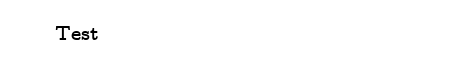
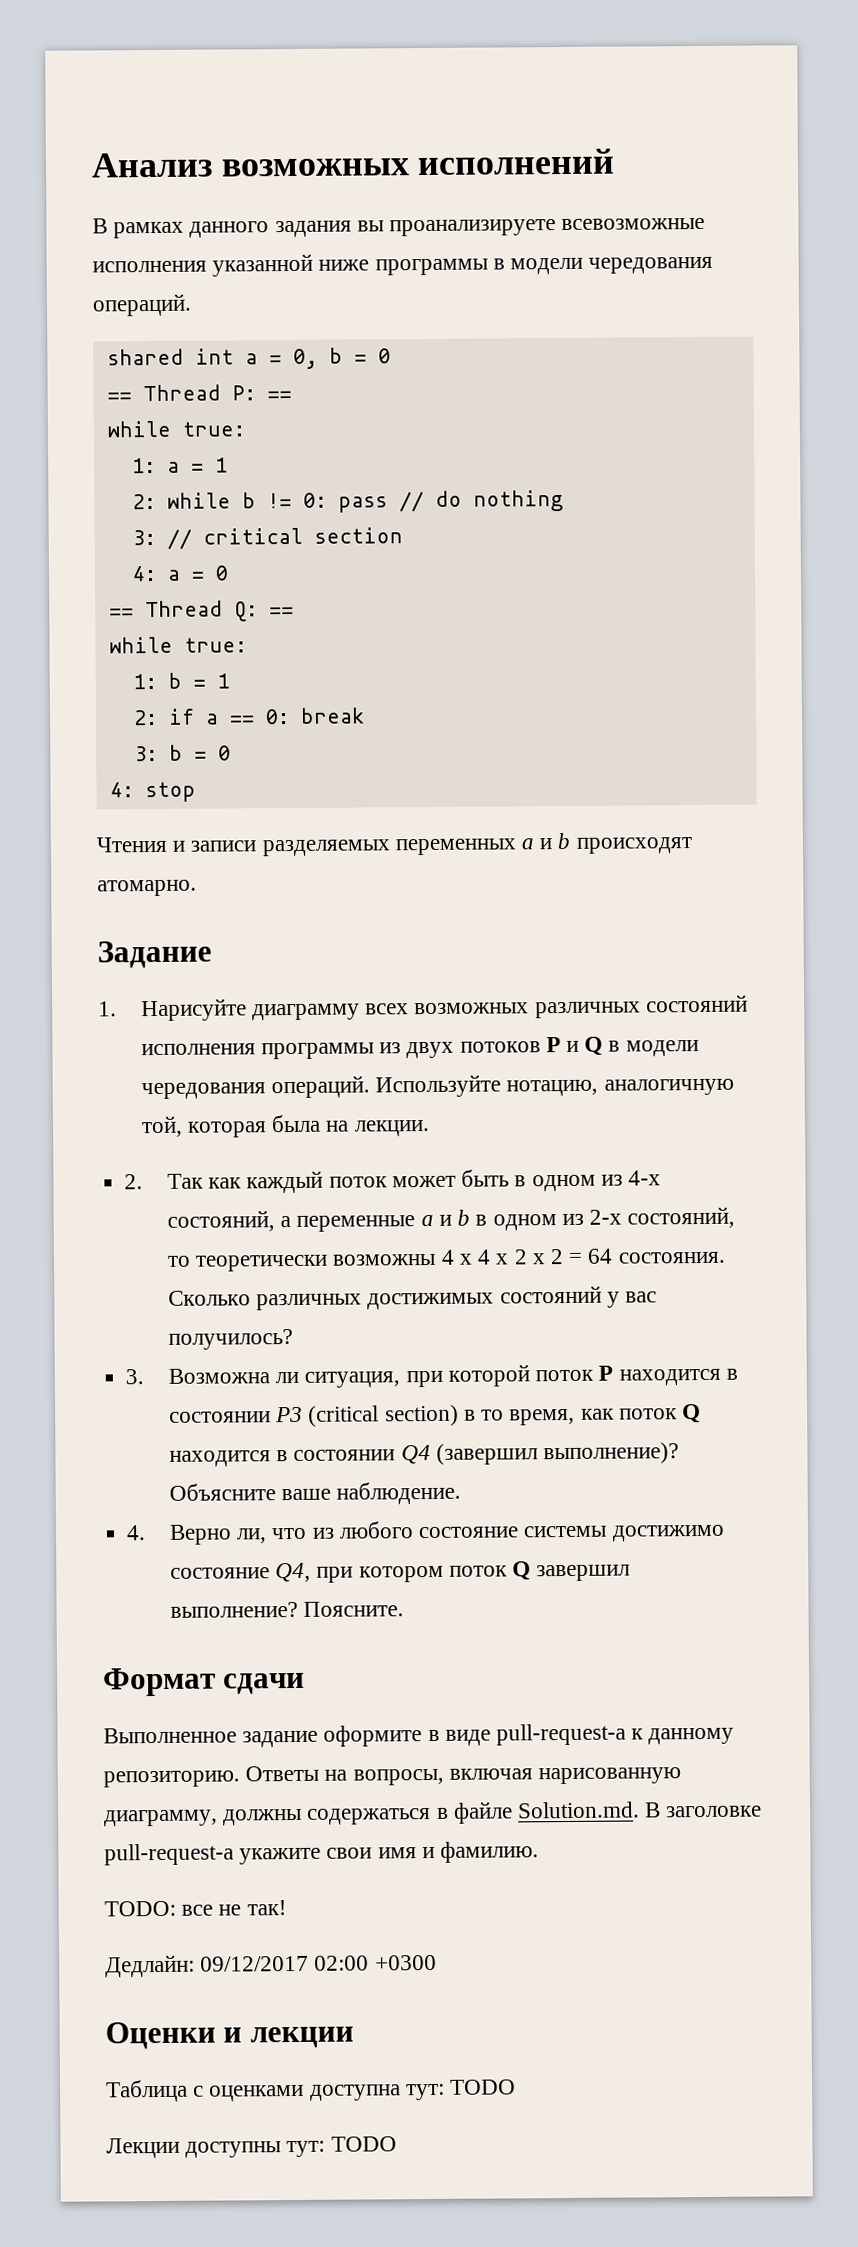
- Test
+ Анализ возможных исполнений
+ В рамках данного задания вы проанализируете всевозможные исполнения указанной ниже программы в модели чередования операций.
+ shared int a = 0, b = 0
+ == Thread P: ==
+ while true:
+ 1: a = 1
+ 2: while b != 0: pass // do nothing
+ 3: // critical section
+ 4: a = 0
+ == Thread Q: ==
+ while true:
+ 1: b = 1
+ 2: if a == 0: break
+ 3: b = 0
+ 4: stop
+ Чтения и записи разделяемых переменных a и b происходят атомарно.
+ Задание
+ 1. Нарисуйте диаграмму всех возможных различных состояний исполнения программы из двух потоков P и Q в модели чередования операций. Используйте нотацию, аналогичную той, которая была на лекции.
+ 2. Так как каждый поток может быть в одном из 4-х состояний, а переменные a и b в одном из 2-х состояний, то теоретически возможны 4 x 4 x 2 x 2 = 64 состояния. Сколько различных достижимых состояний у вас получилось?
+ 3. Возможна ли ситуация, при которой поток P находится в состоянии P3 (critical section) в то время, как поток Q находится в состоянии Q4 (завершил выполнение)? Объясните ваше наблюдение.
+ 4. Верно ли, что из любого состояние системы достижимо состояние Q4, при котором поток Q завершил выполнение? Поясните.
+ Формат сдачи
+ Выполненное задание оформите в виде pull-request-а к данному репозиторию. Ответы на вопросы, включая нарисованную диаграмму, должны содержаться в файле Solution.md. В заголовке pull-request-а укажите свои имя и фамилию.
+ TODO: все не так!
+ Дедлайн: 09/12/2017 02:00 +0300
+ Оценки и лекции
+ Таблица с оценками доступна тут: TODO
+ Лекции доступны тут: TODO

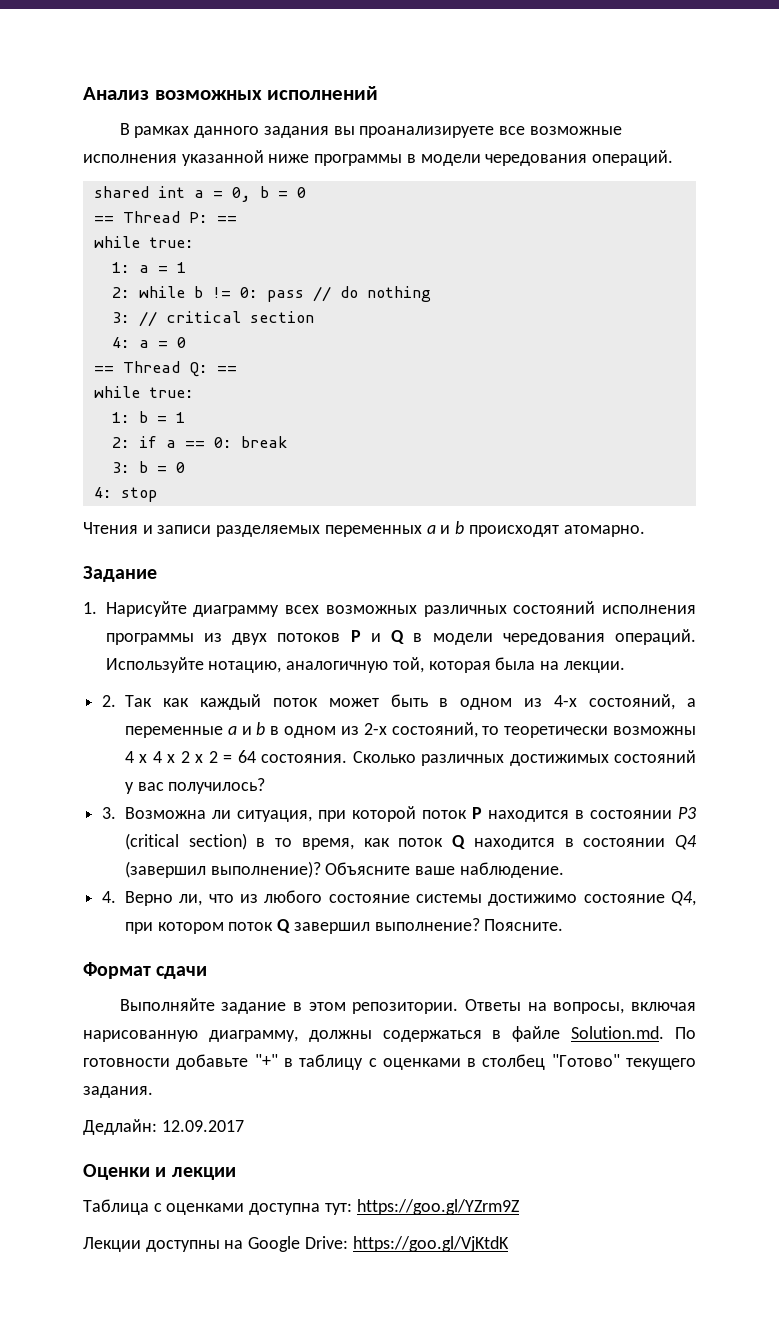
- В рамках данного задания вы проанализируете всевозможные исполнения указанной ниже программы в модели чередования операций.
+ В рамках данного задания вы проанализируете все возможные исполнения указанной ниже программы в модели чередования операций.
- Выполненное задание оформите в виде pull-request-а к данному репозиторию.
+ Выполняйте задание в этом репозитории.
- Ответы на вопросы, включая нарисованную диаграмму, должны содержаться в файле Solution.md. В заголовке pull-request-а укажите свои имя и фамилию.
- TODO: все не так!
- Дедлайн: 09/12/2017 02:00 +0300
+ Ответы на вопросы, включая нарисованную диаграмму, должны содержаться в файле Solution.md. По готовности добавьте "+" в таблицу с оценками в столбец "Готово" текущего задания.
+ Дедлайн: 12.09.2017
- Таблица с оценками доступна тут: TODO
+ Таблица с оценками доступна тут: https://goo.gl/YZrm9Z
- Лекции доступны тут: TODO
+ Лекции доступны на Google Drive: https://goo.gl/VjKtdK

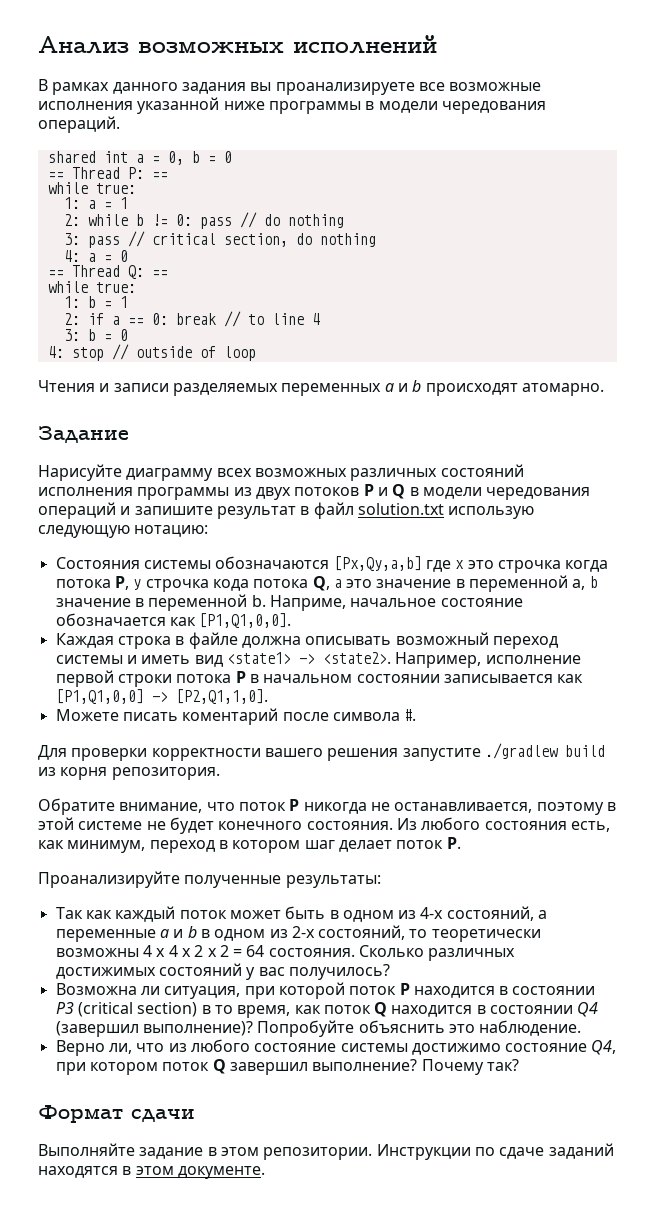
- 3: // critical section
+ 3: pass // critical section, do nothing
- 2: if a == 0: break
+ 2: if a == 0: break // to line 4
- 4: stop
+ 4: stop // outside of loop
- 1. Нарисуйте диаграмму всех возможных различных состояний исполнения программы из двух потоков P и Q в модели чередования операций. Используйте нотацию, аналогичную той, которая была на лекции.
- 2. Так как каждый поток может быть в одном из 4-х состояний, а переменные a и b в одном из 2-х состояний, то теоретически возможны 4 x 4 x 2 x 2 = 64 состояния.
+ Нарисуйте диаграмму всех возможных различных состояний исполнения программы из двух потоков P и Q в модели чередования операций и запишите результат в файл solution.txt использую следующую нотацию:
+ Состояния системы обозначаются [Px,Qy,a,b] где x это строчка когда потока P, y строчка кода потока Q, a это значение в переменной a, b значение в переменной b. Наприме, начальное состояние обозначается как [P1,Q1,0,0].
+ Каждая строка в файле должна описывать возможный переход системы и иметь вид <state1> -> <state2>. Например, исполнение первой строки потока P в начальном состоянии записывается как [P1,Q1,0,0] -> [P2,Q1,1,0].
+ Можете писать коментарий после символа #.
+ Для проверки корректности вашего решения запустите ./gradlew build из корня репозитория.
+ Обратите внимание, что поток P никогда не останавливается, поэтому в этой системе не будет конечного состояния. Из любого состояния есть, как минимум, переход в котором шаг делает поток P.
+ Проанализируйте полученные результаты:
+ Так как каждый поток может быть в одном из 4-х состояний, а переменные a и b в одном из 2-х состояний, то теоретически возможны 4 x 4 x 2 x 2 = 64 состояния.
- 3. Возможна ли ситуация, при которой поток P находится в состоянии P3 (critical section) в то время, как поток Q находится в состоянии Q4 (завершил выполнение)?
+ Возможна ли ситуация, при которой поток P находится в состоянии P3 (critical section) в то время, как поток Q находится в состоянии Q4 (завершил выполнение)?
- Объясните ваше наблюдение.
+ Попробуйте объяснить это наблюдение.
- 4. Верно ли, что из любого состояние системы достижимо состояние Q4, при котором поток Q завершил выполнение?
+ Верно ли, что из любого состояние системы достижимо состояние Q4, при котором поток Q завершил выполнение?
- Поясните.
+ Почему так?
- Ответы на вопросы, включая нарисованную диаграмму, должны содержаться в файле Solution.md. По готовности добавьте "+" в таблицу с оценками в столбец "Готово" текущего задания.
- Дедлайн: 12.09.2017
- Оценки и лекции
- Таблица с оценками доступна тут: https://goo.gl/YZrm9Z
- Лекции доступны на Google Drive: https://goo.gl/VjKtdK
+ Инструкции по сдаче заданий находятся в этом документе.

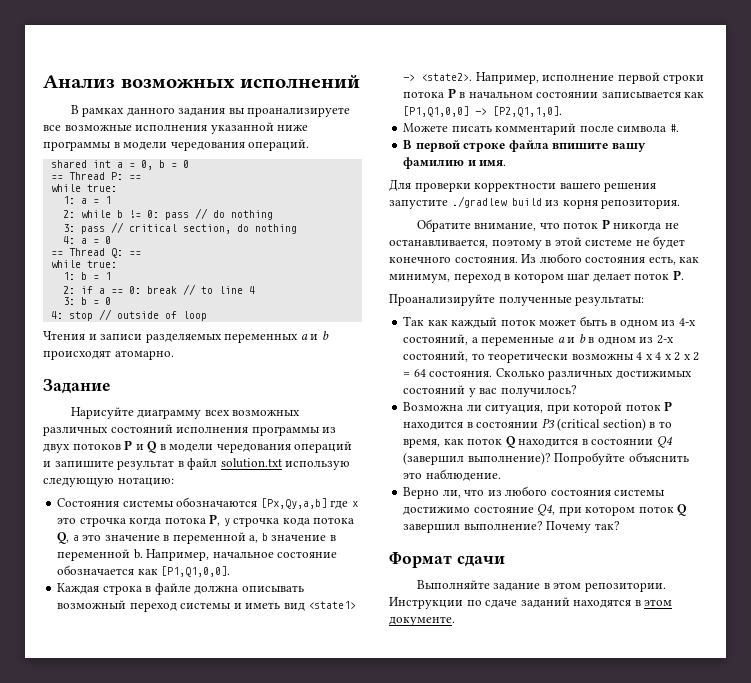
- Наприме, начальное состояние обозначается как [P1,Q1,0,0].
+ Например, начальное состояние обозначается как [P1,Q1,0,0].
- Можете писать коментарий после символа #.
+ Можете писать комментарий после символа #.
+ В первой строке файла впишите вашу фамилию и имя.
- Верно ли, что из любого состояние системы достижимо состояние Q4, при котором поток Q завершил выполнение?
+ Верно ли, что из любого состояния системы достижимо состояние Q4, при котором поток Q завершил выполнение?

